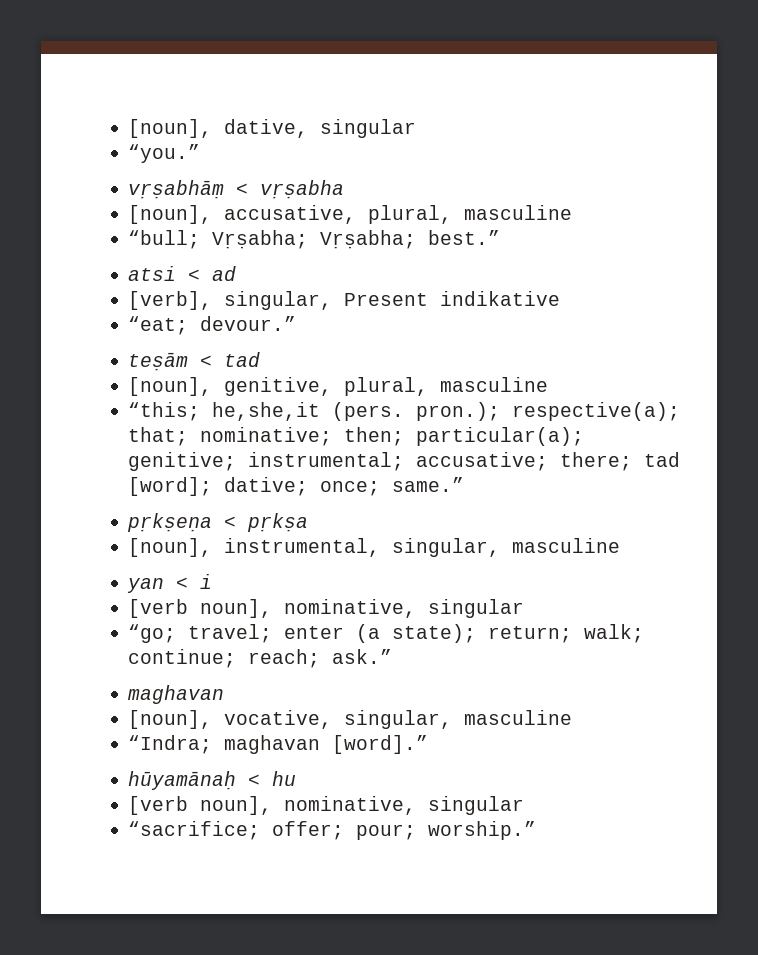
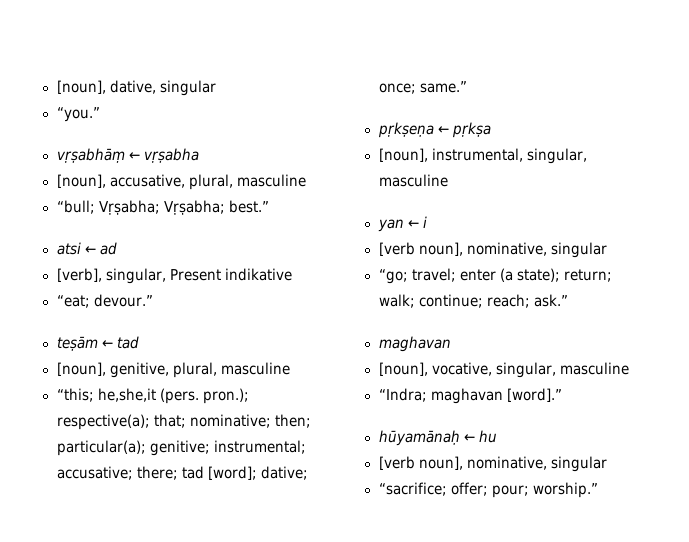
- vṛṣabhāṃ < vṛṣabha
+ vṛṣabhāṃ ← vṛṣabha
- atsi < ad
+ atsi ← ad
- teṣām < tad
+ teṣām ← tad
- pṛkṣeṇa < pṛkṣa
+ pṛkṣeṇa ← pṛkṣa
- yan < i
+ yan ← i
- hūyamānaḥ < hu
+ hūyamānaḥ ← hu

